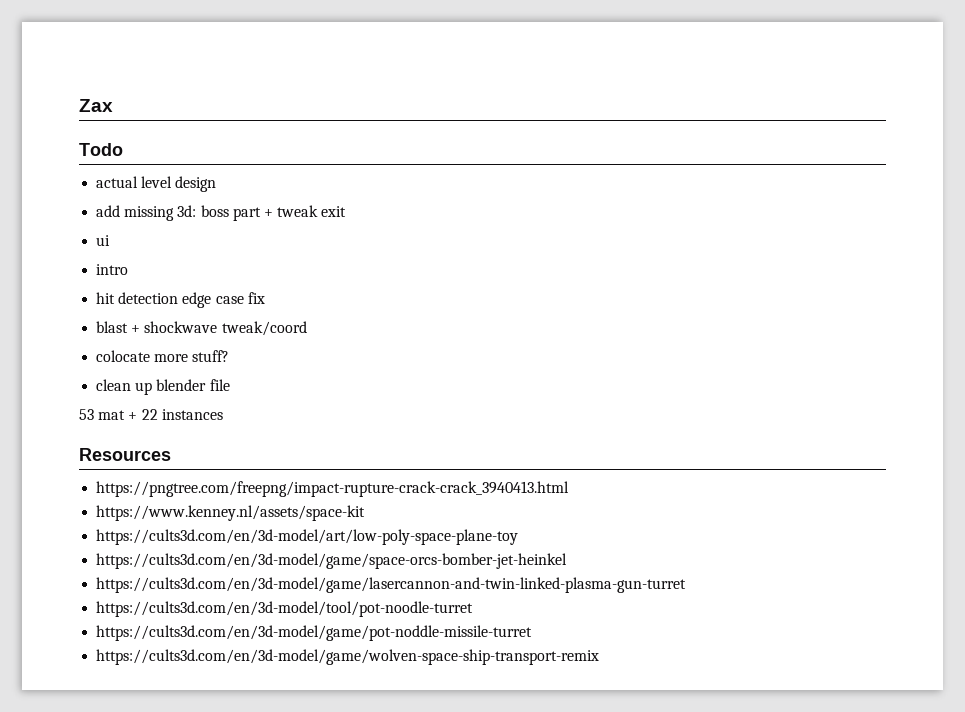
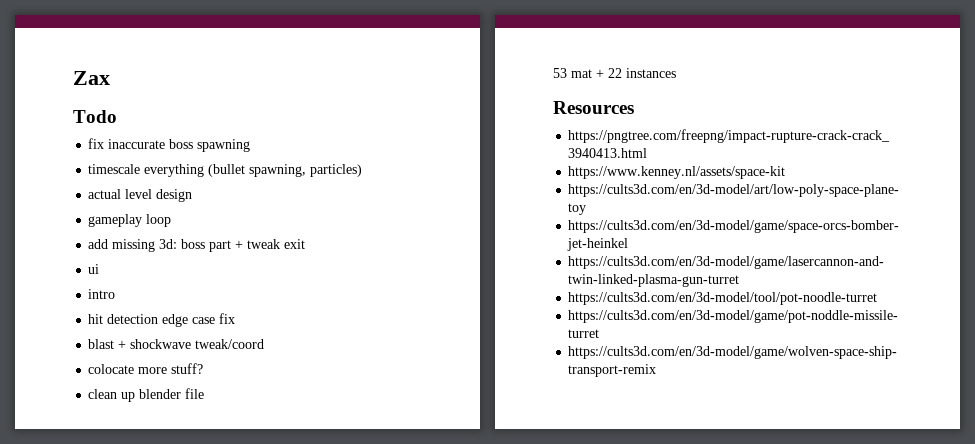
+ fix inaccurate boss spawning
+ timescale everything (bullet spawning, particles)
+ gameplay loop

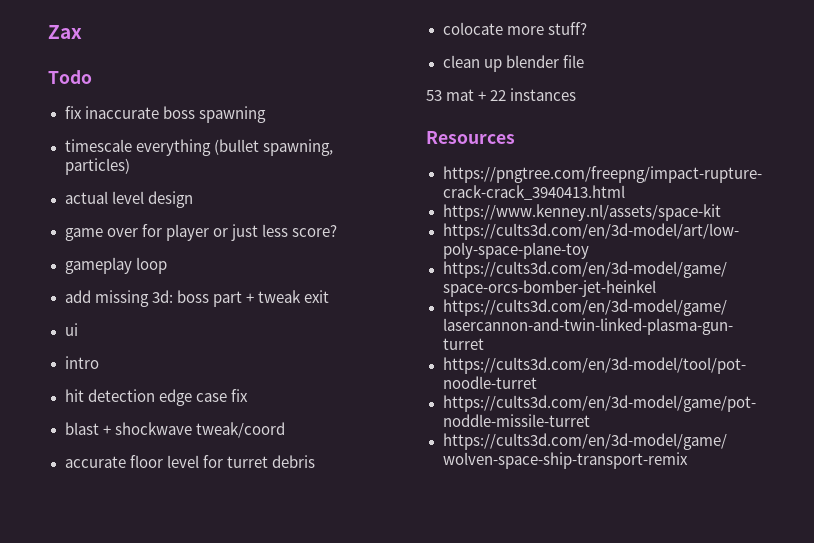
+ game over for player or just less score?
+ accurate floor level for turret debris

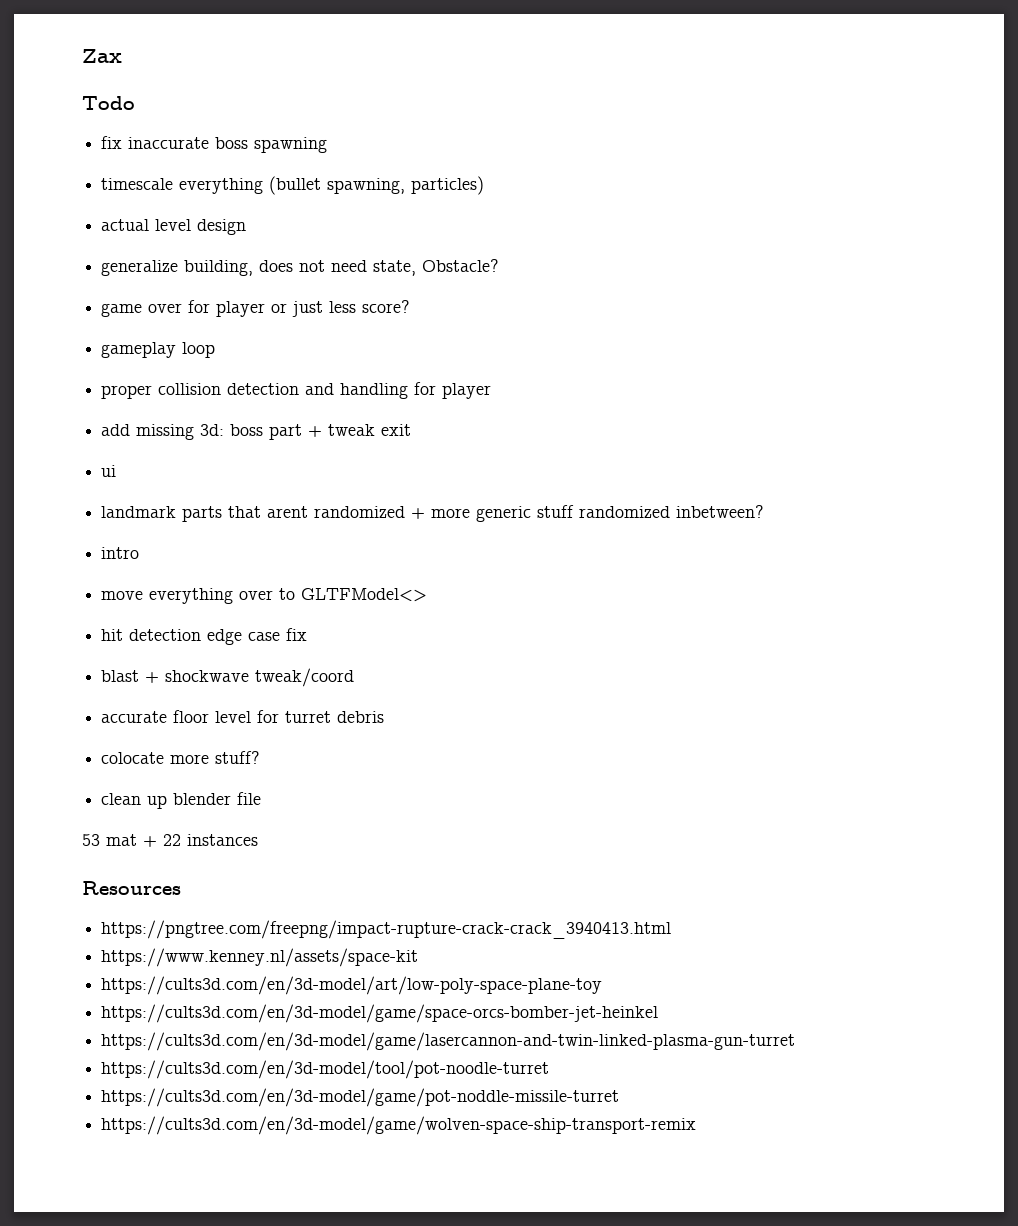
+ generalize building, does not need state, Obstacle?
+ proper collision detection and handling for player
+ landmark parts that arent randomized + more generic stuff randomized inbetween?
  intro
+ move everything over to GLTFModel<>

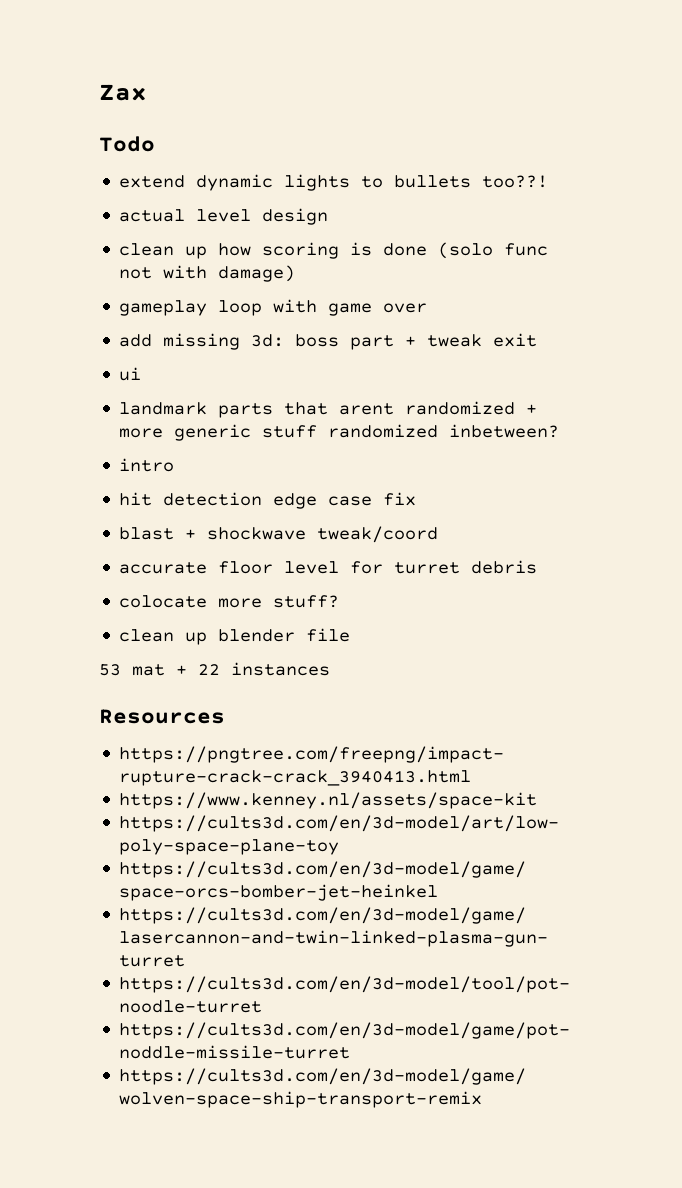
- fix inaccurate boss spawning
- timescale everything (bullet spawning, particles)
+ extend dynamic lights to bullets too??!
  actual level design
- generalize building, does not need state, Obstacle?
- game over for player or just less score?
- gameplay loop
- proper collision detection and handling for player
+ clean up how scoring is done (solo func not with damage)
+ gameplay loop with game over
- move everything over to GLTFModel<>

